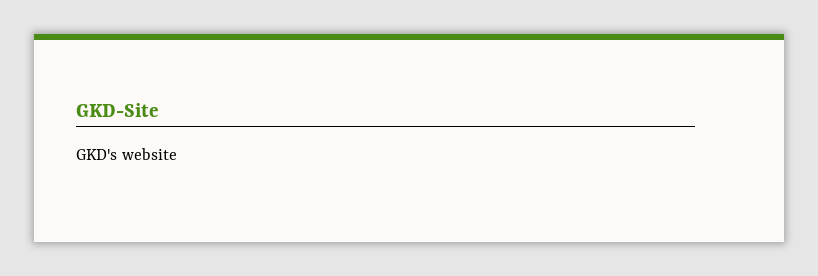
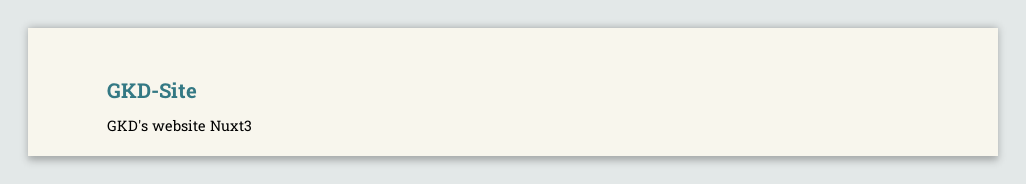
- GKD's website
+ GKD's website Nuxt3

